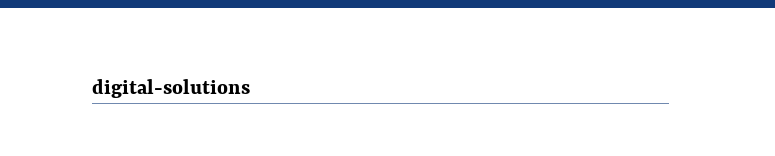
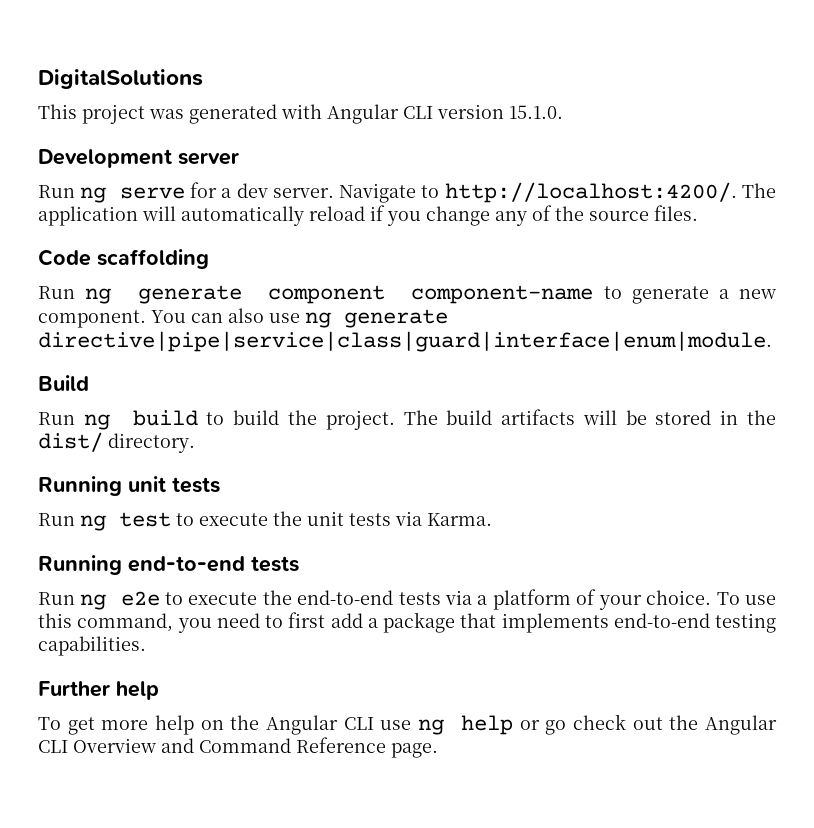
- digital-solutions
+ DigitalSolutions
+ This project was generated with Angular CLI version 15.1.0.
+ Development server
+ Run ng serve for a dev server. Navigate to http://localhost:4200/. The application will automatically reload if you change any of the source files.
+ Code scaffolding
+ Run ng generate component component-name to generate a new component. You can also use ng generate directive|pipe|service|class|guard|interface|enum|module.
+ Build
+ Run ng build to build the project. The build artifacts will be stored in the dist/ directory.
+ Running unit tests
+ Run ng test to execute the unit tests via Karma.
+ Running end-to-end tests
+ Run ng e2e to execute the end-to-end tests via a platform of your choice. To use this command, you need to first add a package that implements end-to-end testing capabilities.
+ Further help
+ To get more help on the Angular CLI use ng help or go check out the Angular CLI Overview and Command Reference page.

